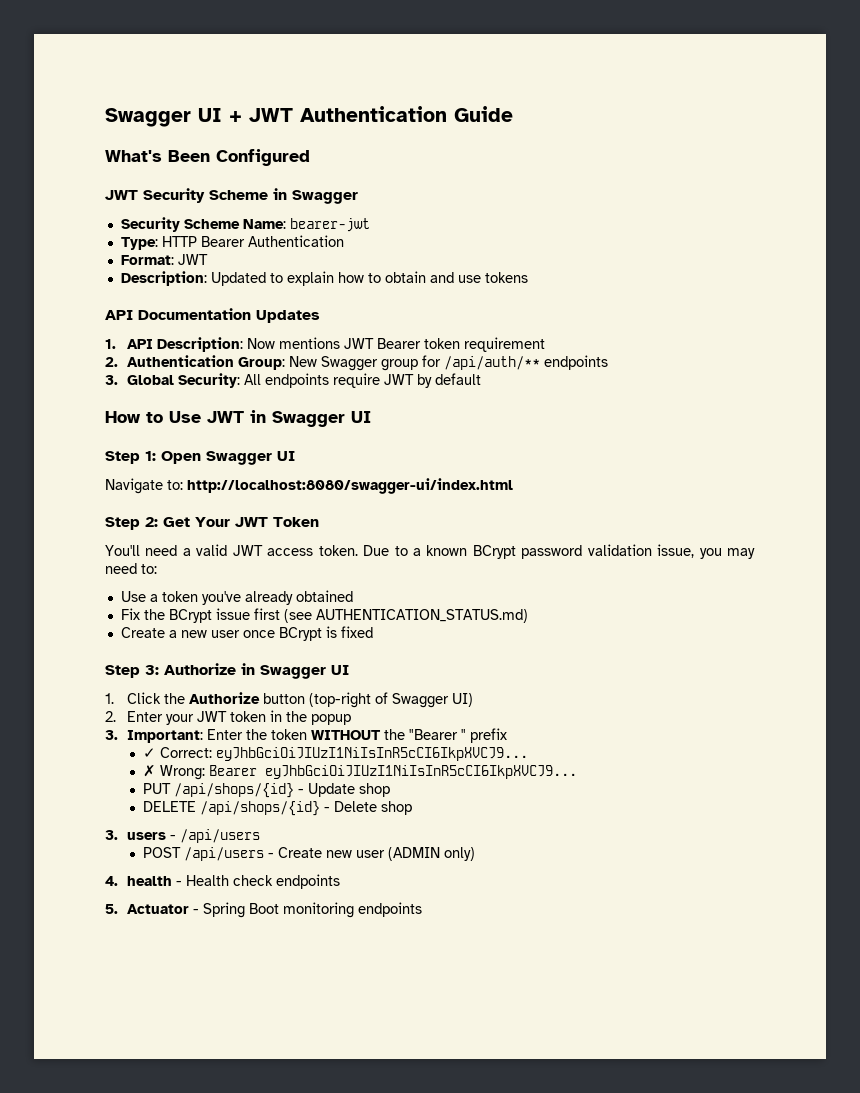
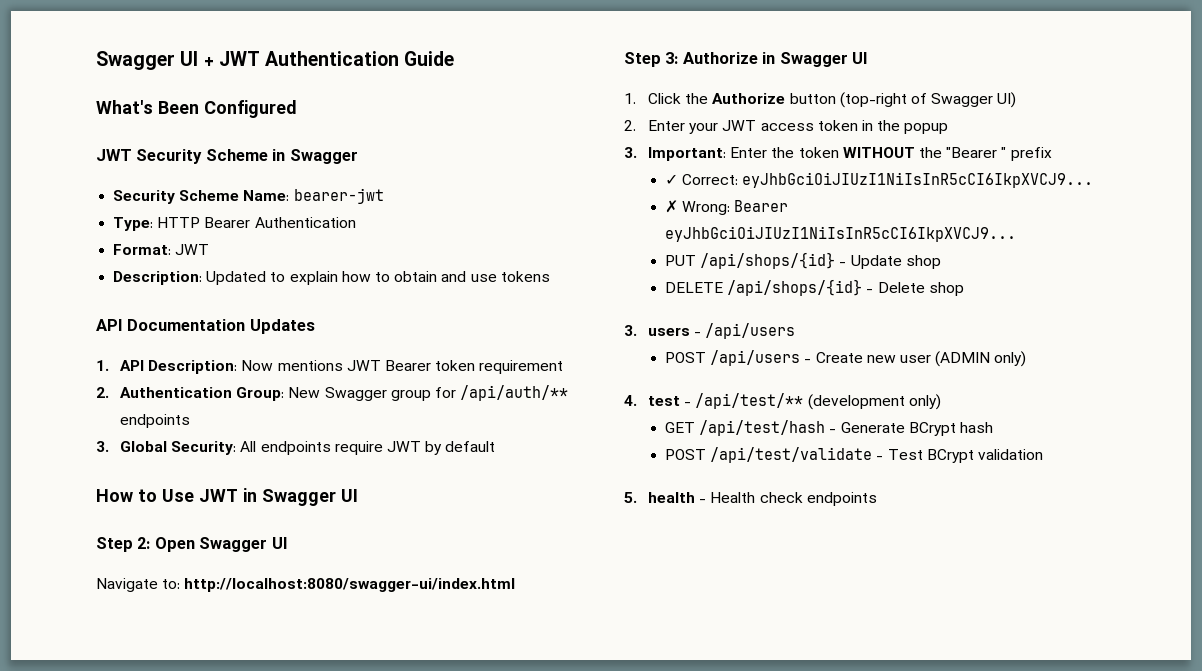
- Step 1: Open Swagger UI
+ Step 2: Open Swagger UI
- Step 2: Get Your JWT Token
- You'll need a valid JWT access token. Due to a known BCrypt password validation issue, you may need to:
- Use a token you've already obtained
- Fix the BCrypt issue first (see AUTHENTICATION_STATUS.md)
- Create a new user once BCrypt is fixed
- 2. Enter your JWT token in the popup
+ 2. Enter your JWT access token in the popup
- 4. health - Health check endpoints
+ 4. test - /api/test/** (development only)
+ GET /api/test/hash - Generate BCrypt hash
+ POST /api/test/validate - Test BCrypt validation
+ 5. health - Health check endpoints
- 5. Actuator - Spring Boot monitoring endpoints

